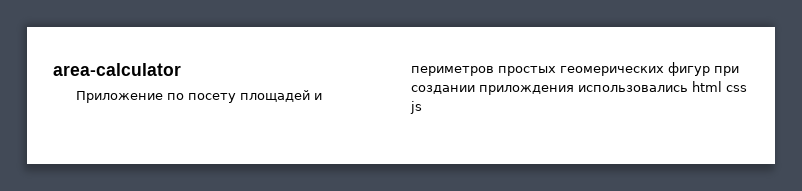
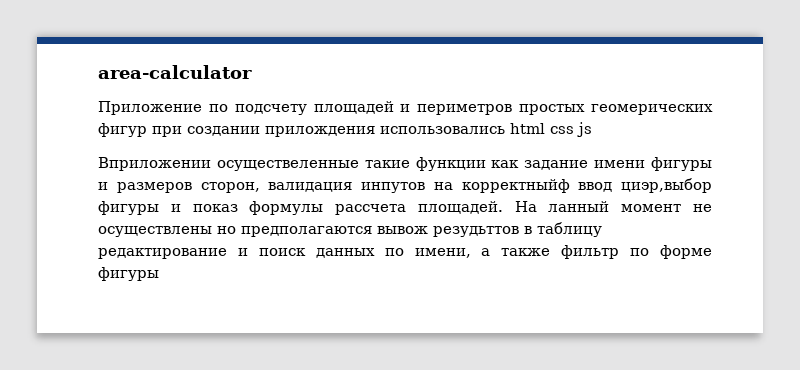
- Приложение по посету площадей и периметров простых геомерических фигур при создании прилождения использовались html css js
+ Приложение по подсчету площадей и периметров простых геомерических фигур при создании прилождения использовались html css js
+ Вприложении осуществеленные такие функции как задание имени фигуры и размеров сторон, валидация инпутов на корректныйф ввод циэр,выбор фигуры и показ формулы рассчета площадей. На ланный момент не осуществлены но предполагаются вывож резудьттов в таблицу редактирование и поиск данных по имени, а также фильтр по форме фигуры

